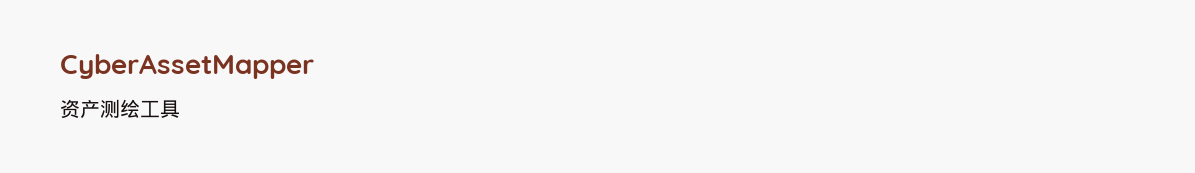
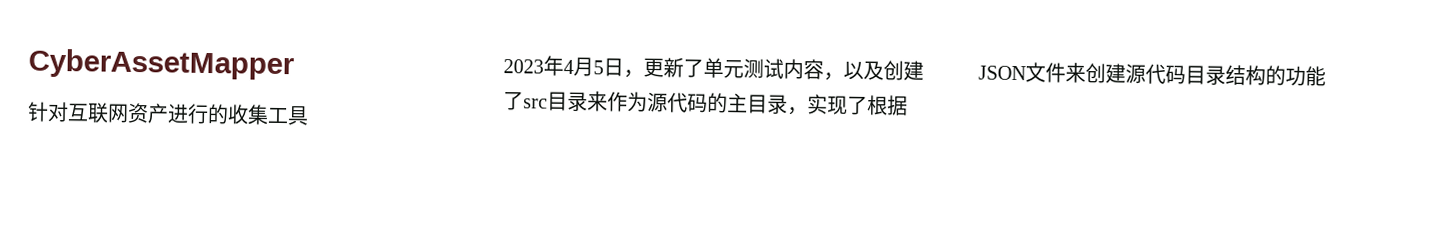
- 资产测绘工具
+ 针对互联网资产进行的收集工具
+ 2023年4月5日，更新了单元测试内容，以及创建了src目录来作为源代码的主目录，实现了根据JSON文件来创建源代码目录结构的功能

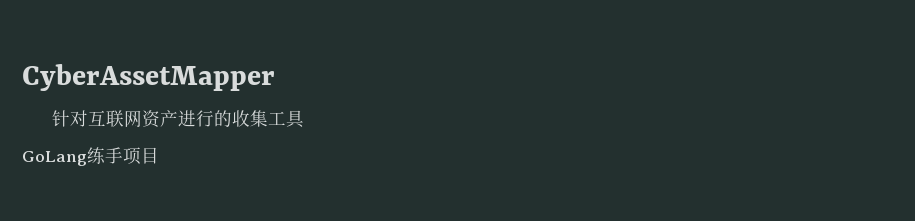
- 2023年4月5日，更新了单元测试内容，以及创建了src目录来作为源代码的主目录，实现了根据JSON文件来创建源代码目录结构的功能
+ GoLang练手项目

